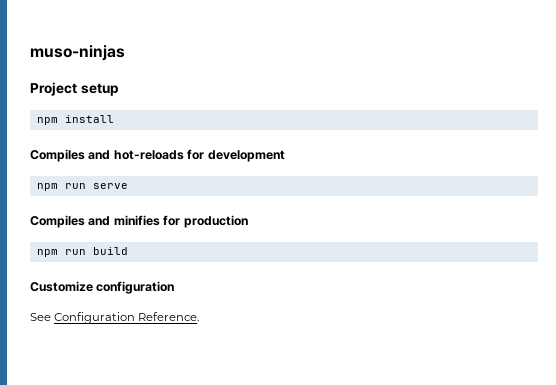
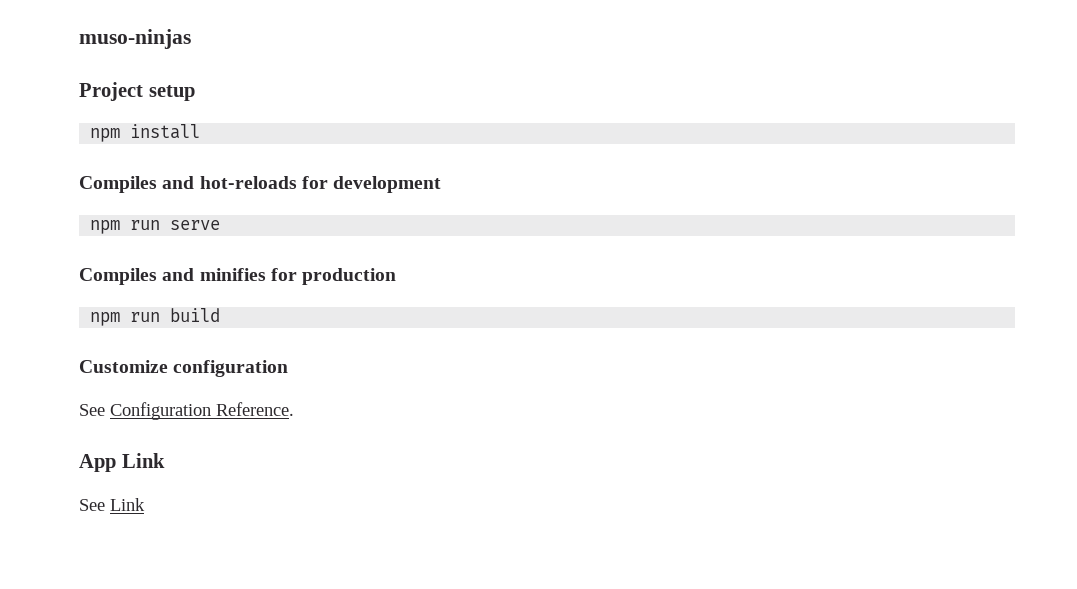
+ App Link
+ See Link

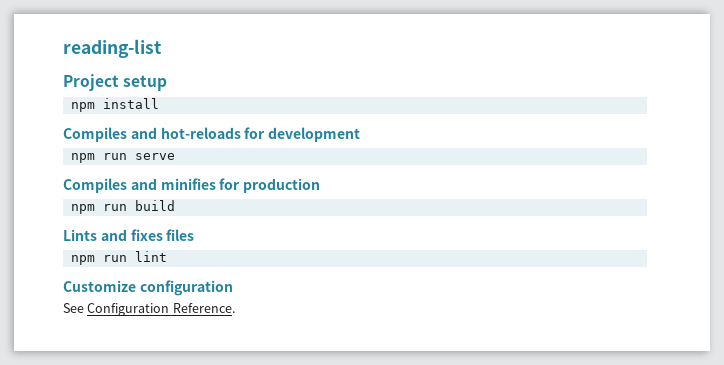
- muso-ninjas
+ reading-list
+ Lints and fixes files
+ npm run lint
- App Link
- See Link

